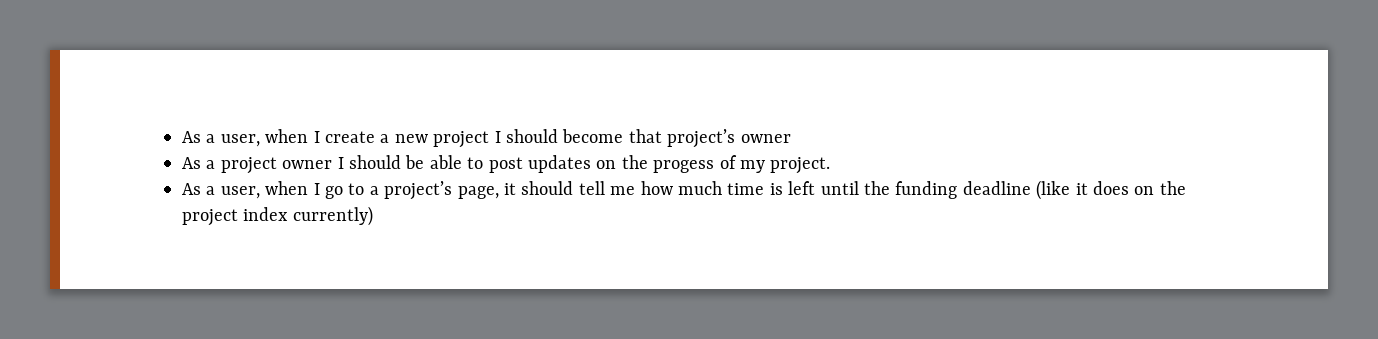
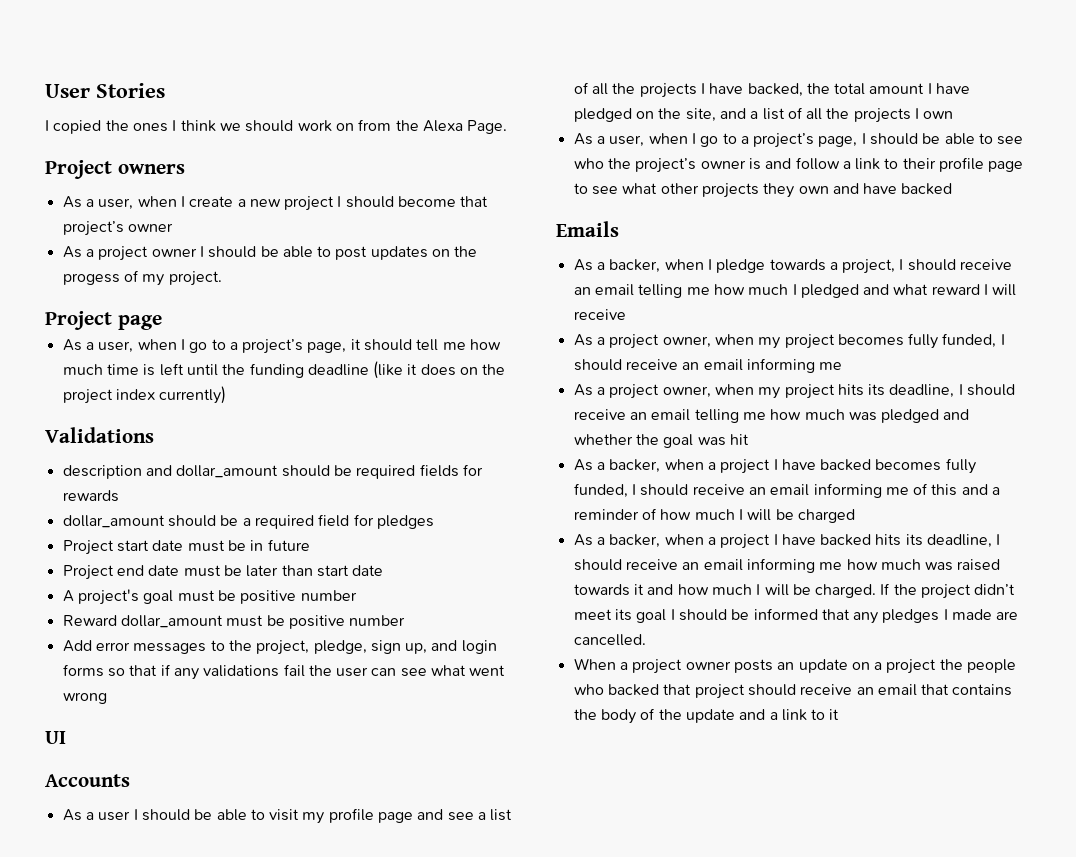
+ User Stories
+ I copied the ones I think we should work on from the Alexa Page.
+ Project owners
+ Project page
+ Validations
+ description and dollar_amount should be required fields for rewards
+ dollar_amount should be a required field for pledges
+ Project start date must be in future
+ Project end date must be later than start date
+ A project's goal must be positive number
+ Reward dollar_amount must be positive number
+ Add error messages to the project, pledge, sign up, and login forms so that if any validations fail the user can see what went wrong
+ UI
+ Accounts
+ As a user I should be able to visit my profile page and see a list of all the projects I have backed, the total amount I have pledged on the site, and a list of all the projects I own
+ As a user, when I go to a project’s page, I should be able to see who the project’s owner is and follow a link to their profile page to see what other projects they own and have backed
+ Emails
+ As a backer, when I pledge towards a project, I should receive an email telling me how much I pledged and what reward I will receive
+ As a project owner, when my project becomes fully funded, I should receive an email informing me
+ As a project owner, when my project hits its deadline, I should receive an email telling me how much was pledged and whether the goal was hit
+ As a backer, when a project I have backed becomes fully funded, I should receive an email informing me of this and a reminder of how much I will be charged
+ As a backer, when a project I have backed hits its deadline, I should receive an email informing me how much was raised towards it and how much I will be charged. If the project didn’t meet its goal I should be informed that any pledges I made are cancelled.
+ When a project owner posts an update on a project the people who backed that project should receive an email that contains the body of the update and a link to it

